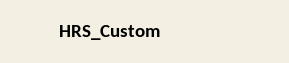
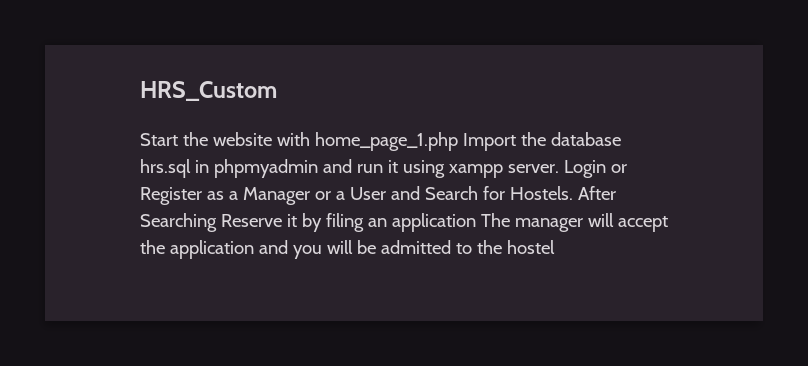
+ Start the website with home_page_1.php Import the database hrs.sql in phpmyadmin and run it using xampp server. Login or Register as a Manager or a User and Search for Hostels. After Searching Reserve it by filing an application The manager will accept the application and you will be admitted to the hostel

